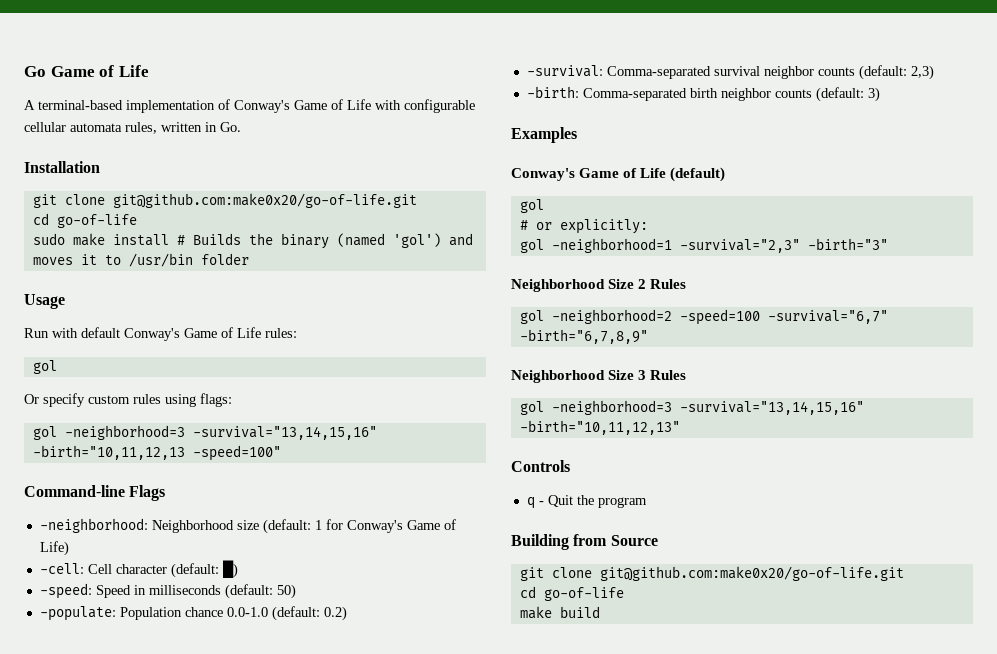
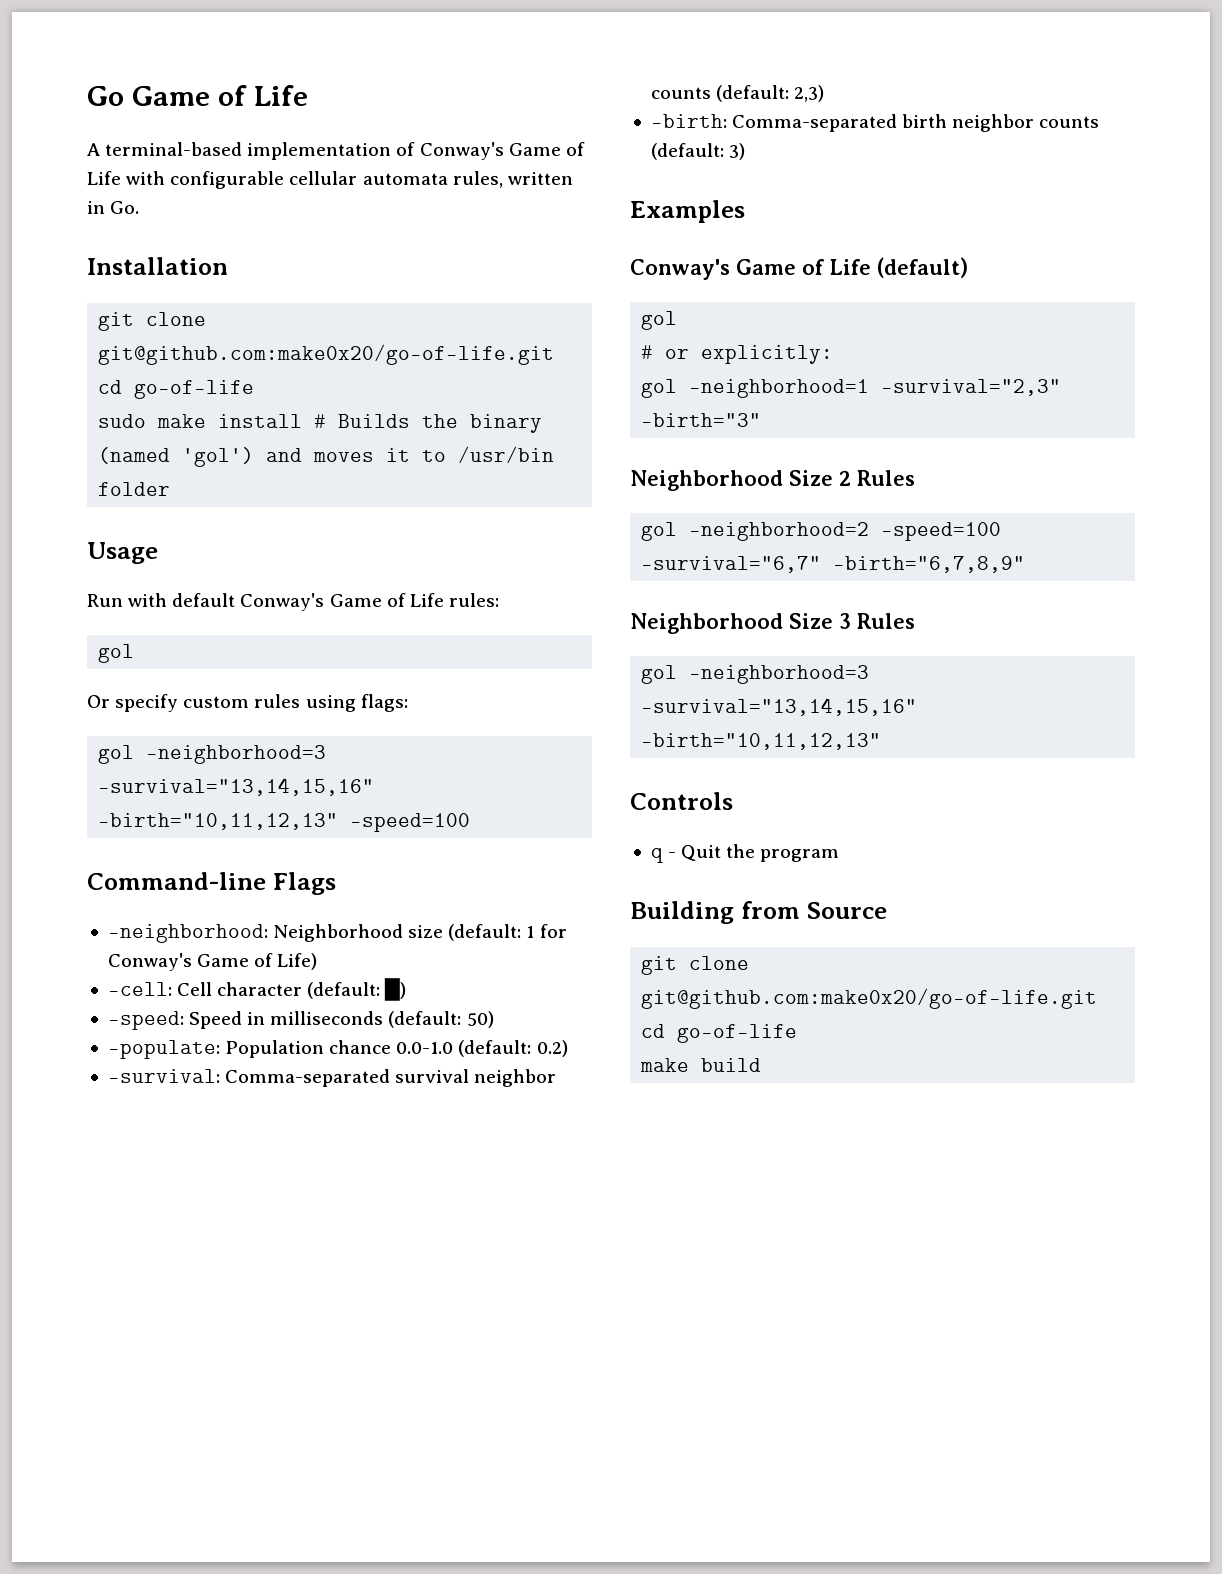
- gol -neighborhood=3 -survival="13,14,15,16" -birth="10,11,12,13 -speed=100"
+ gol -neighborhood=3 -survival="13,14,15,16" -birth="10,11,12,13" -speed=100

